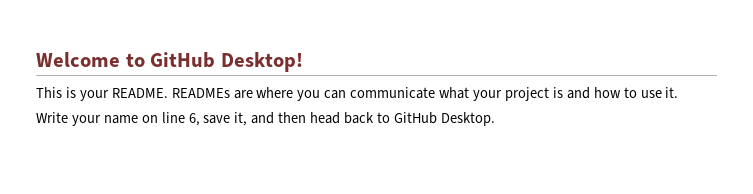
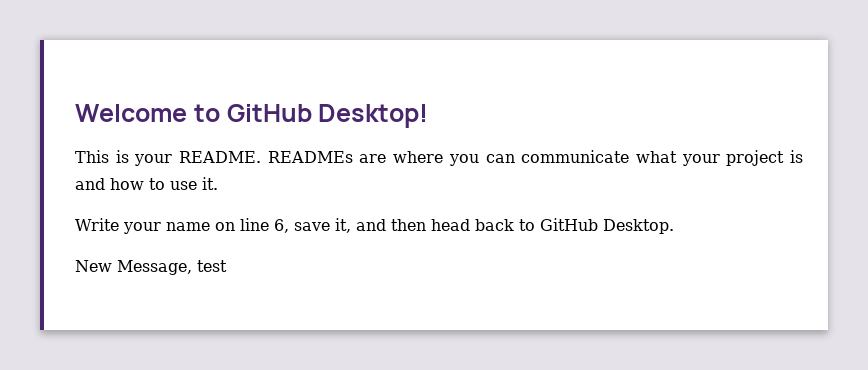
+ New Message, test

